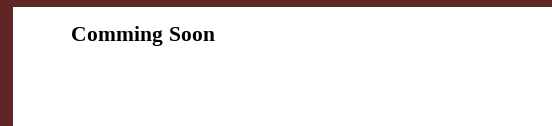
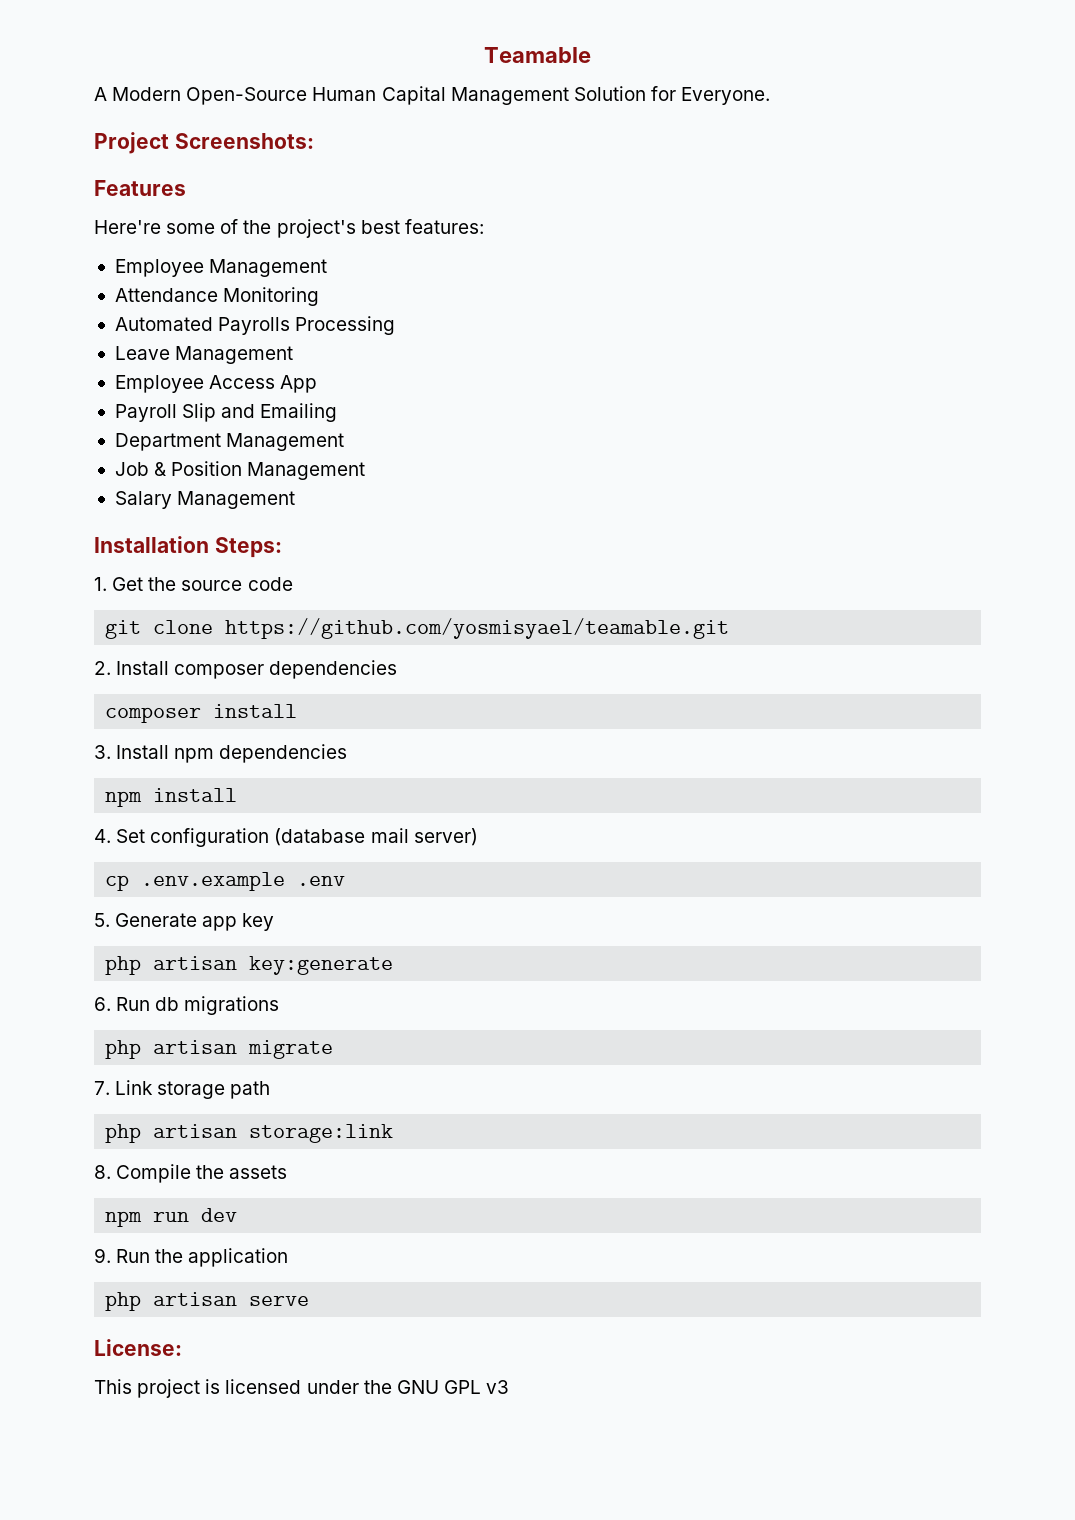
- Comming Soon
+ Teamable
+ A Modern Open-Source Human Capital Management Solution for Everyone.
+ Project Screenshots:
+ Features
+ Here're some of the project's best features:
+ Employee Management
+ Attendance Monitoring
+ Automated Payrolls Processing
+ Leave Management
+ Employee Access App
+ Payroll Slip and Emailing
+ Department Management
+ Job & Position Management
+ Salary Management
+ Installation Steps:
+ 1. Get the source code
+ git clone https://github.com/yosmisyael/teamable.git
+ 2. Install composer dependencies
+ composer install
+ 3. Install npm dependencies
+ npm install
+ 4. Set configuration (database mail server)
+ cp .env.example .env
+ 5. Generate app key
+ php artisan key:generate
+ 6. Run db migrations
+ php artisan migrate
+ 7. Link storage path
+ php artisan storage:link
+ 8. Compile the assets
+ npm run dev
+ 9. Run the application
+ php artisan serve
+ License:
+ This project is licensed under the GNU GPL v3

